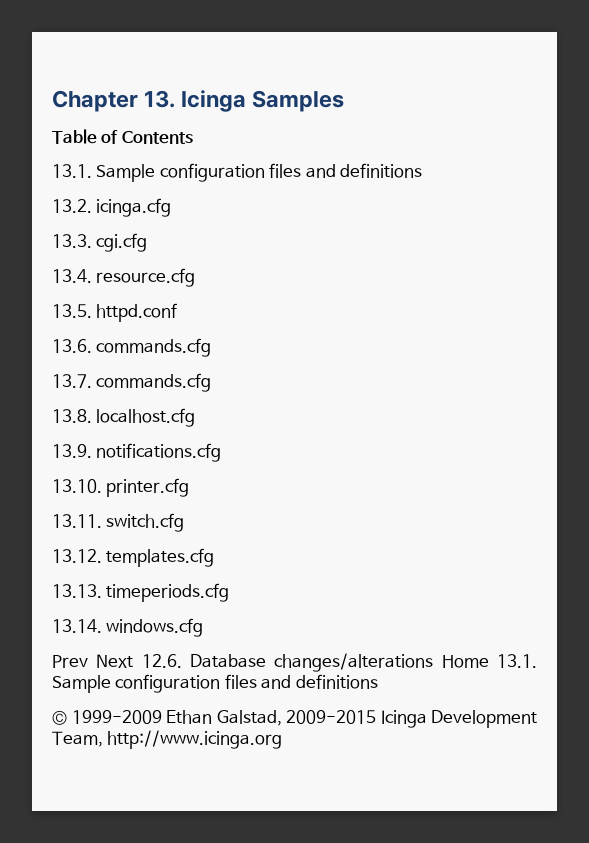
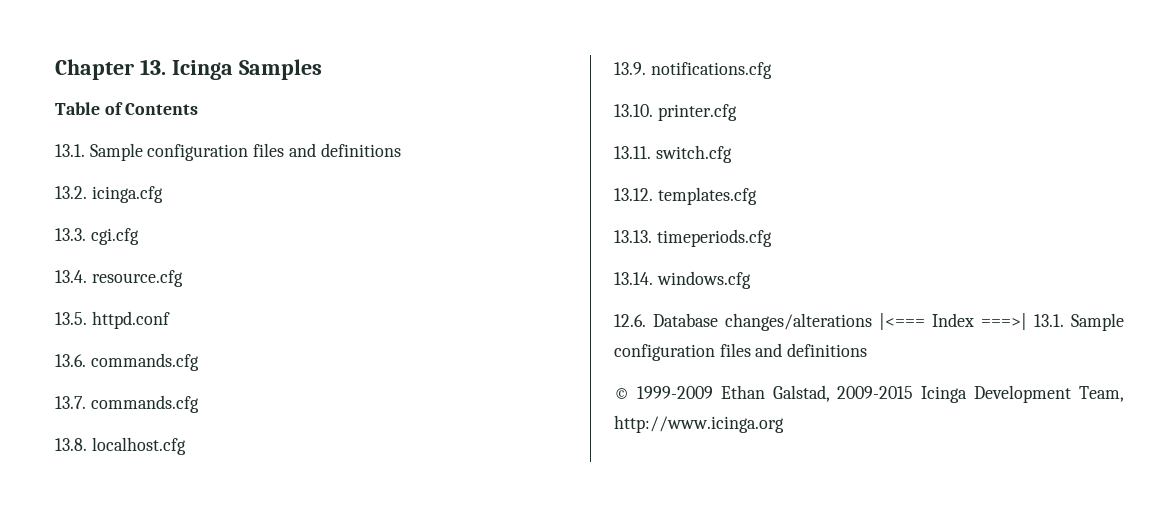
- Prev Next 12.6. Database changes/alterations Home 13.1. Sample configuration files and definitions
+ 12.6. Database changes/alterations |<=== Index ===>| 13.1. Sample configuration files and definitions

